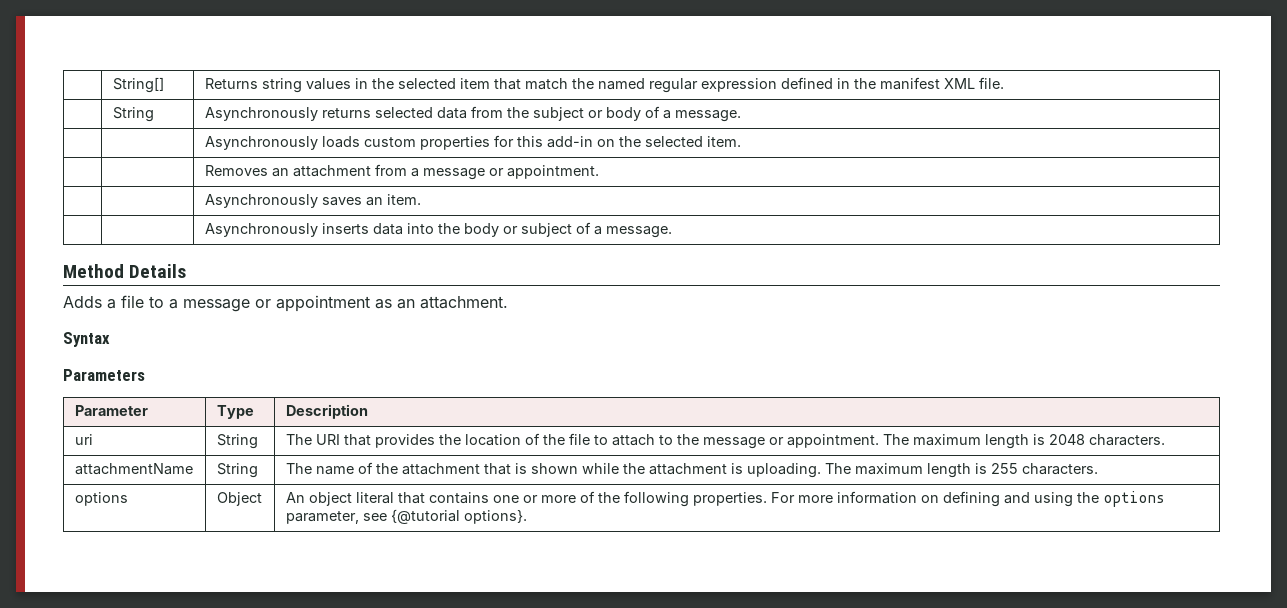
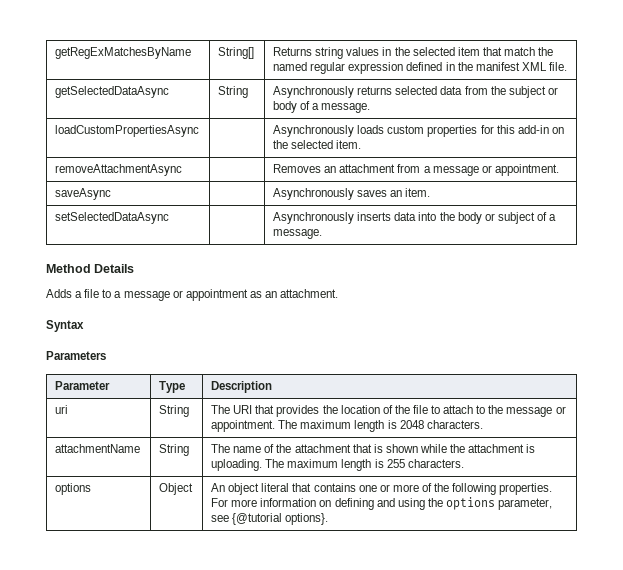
- | String[] | Returns string values in the selected item that match the named regular expression defined in the manifest XML file.
+ getRegExMatchesByName | String[] | Returns string values in the selected item that match the named regular expression defined in the manifest XML file.
- | String | Asynchronously returns selected data from the subject or body of a message.
+ getSelectedDataAsync | String | Asynchronously returns selected data from the subject or body of a message.
- | | Asynchronously loads custom properties for this add-in on the selected item.
+ loadCustomPropertiesAsync | | Asynchronously loads custom properties for this add-in on the selected item.
- | | Removes an attachment from a message or appointment.
+ removeAttachmentAsync | | Removes an attachment from a message or appointment.
- | | Asynchronously saves an item.
+ saveAsync | | Asynchronously saves an item.
- | | Asynchronously inserts data into the body or subject of a message.
+ setSelectedDataAsync | | Asynchronously inserts data into the body or subject of a message.

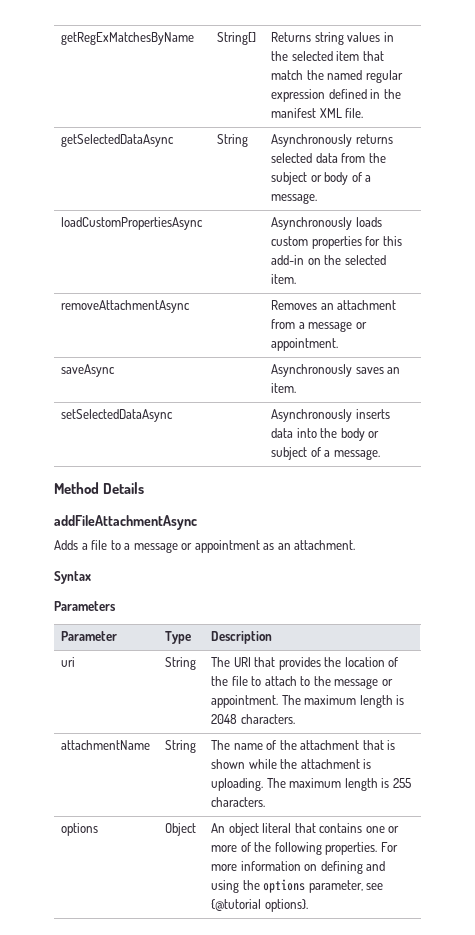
+ addFileAttachmentAsync

